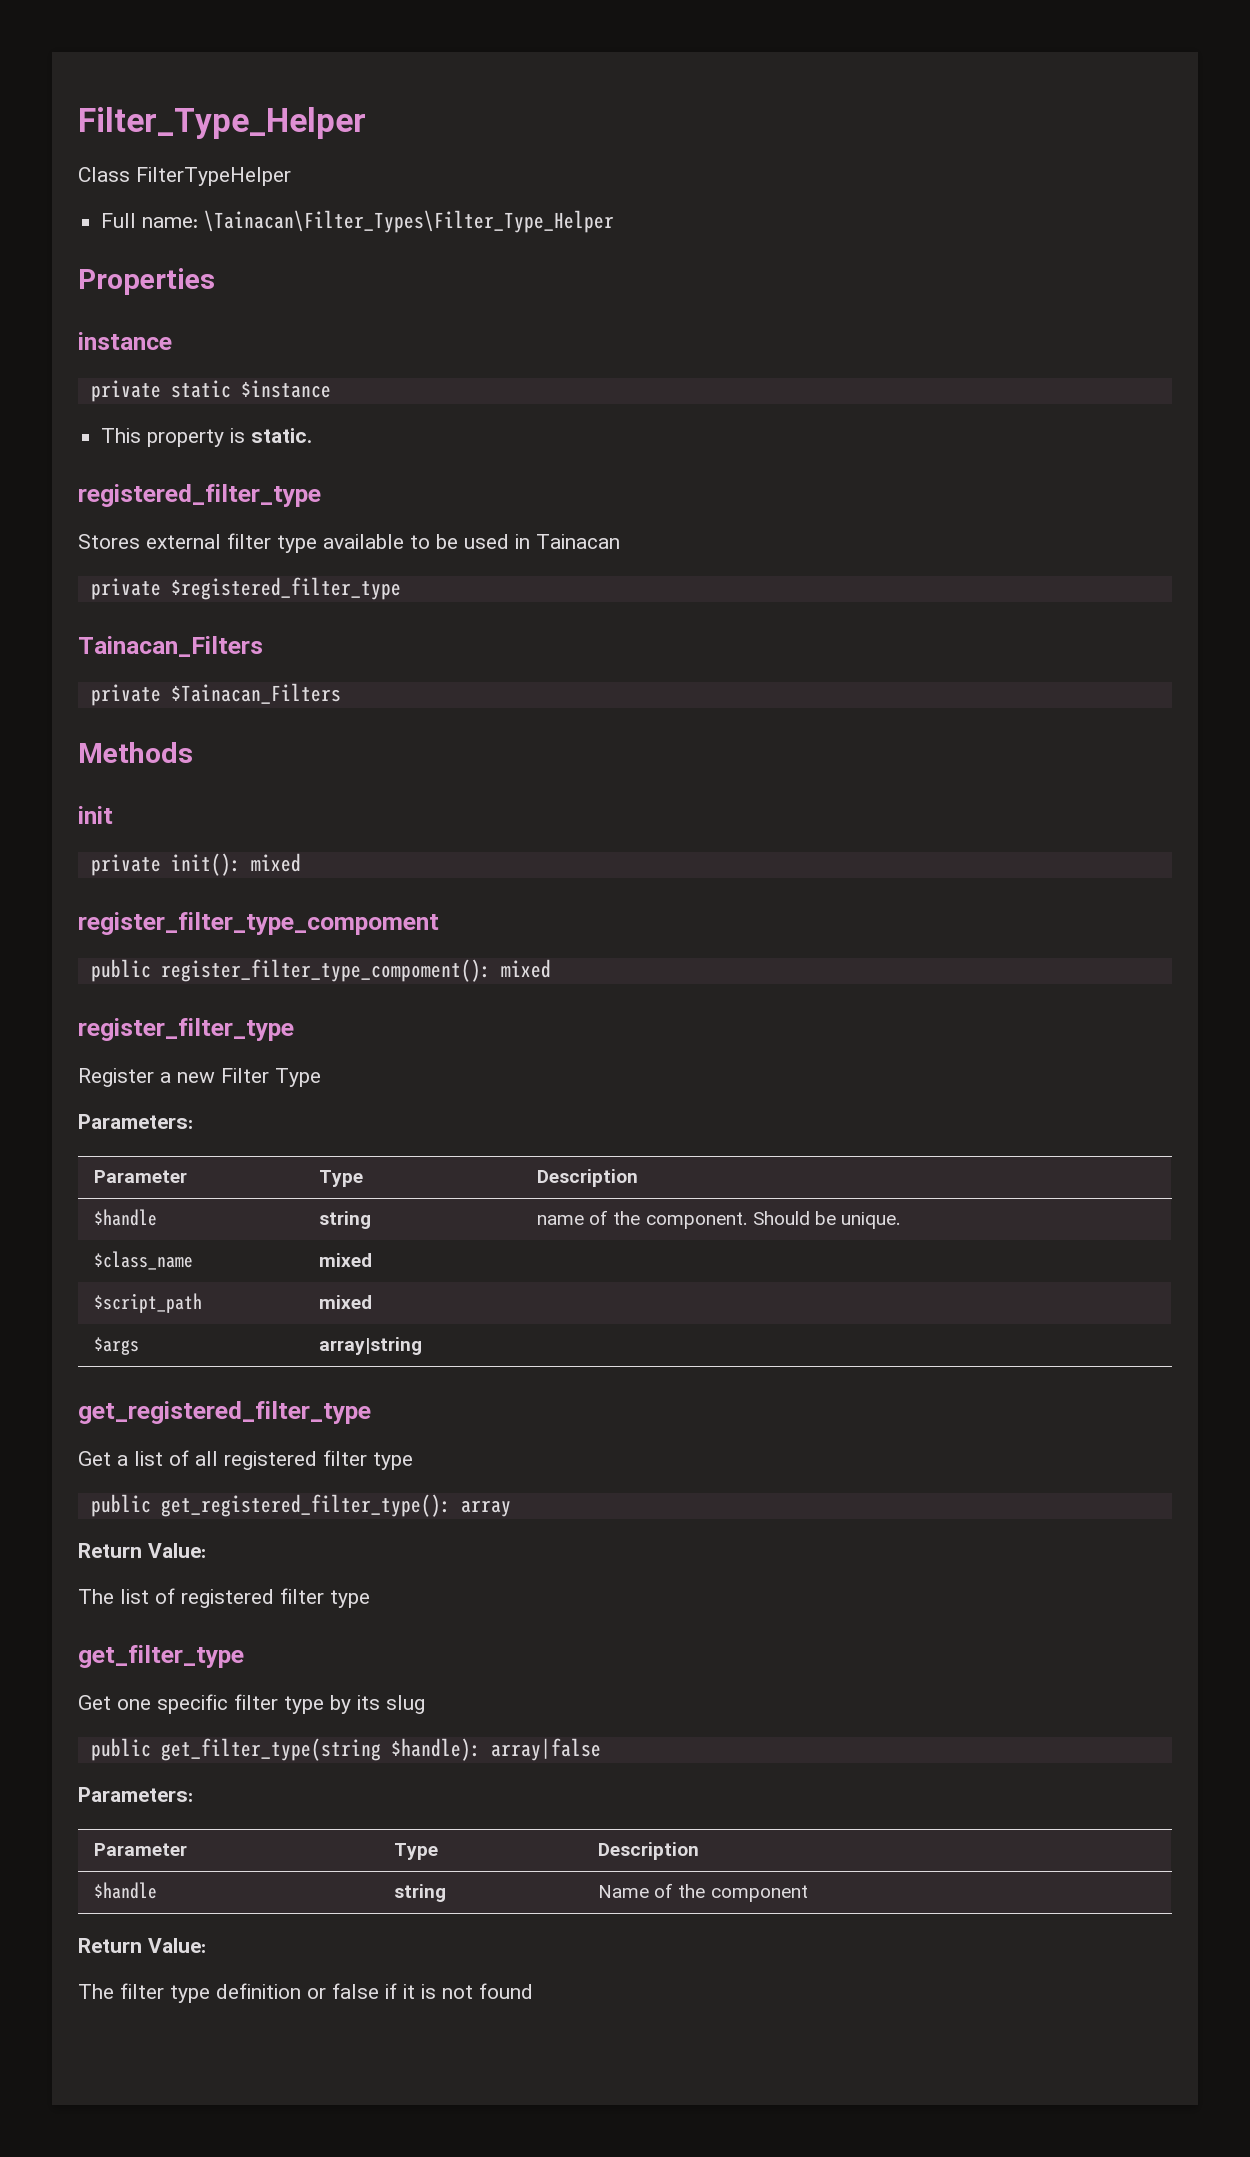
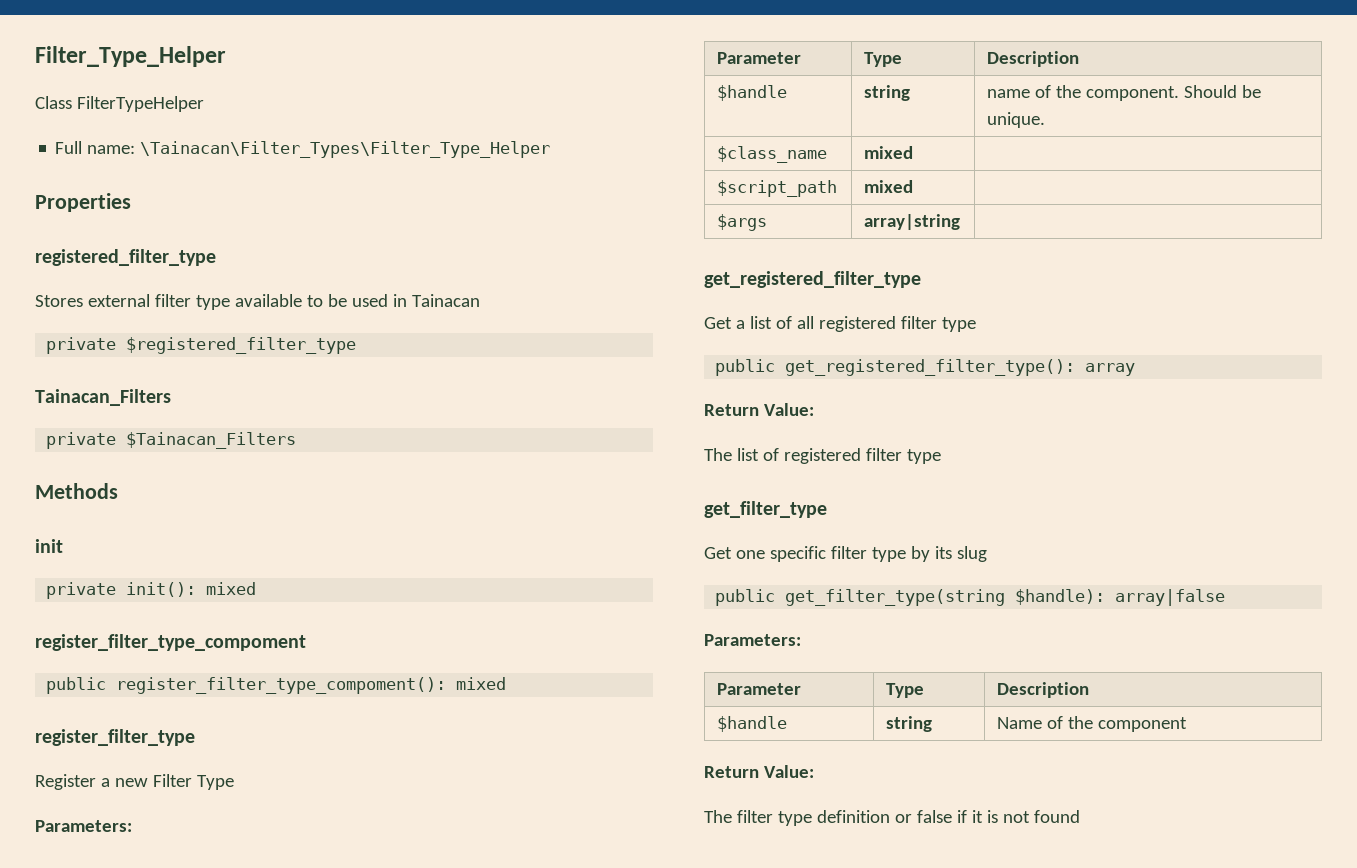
- instance
- private static $instance
- This property is static.

